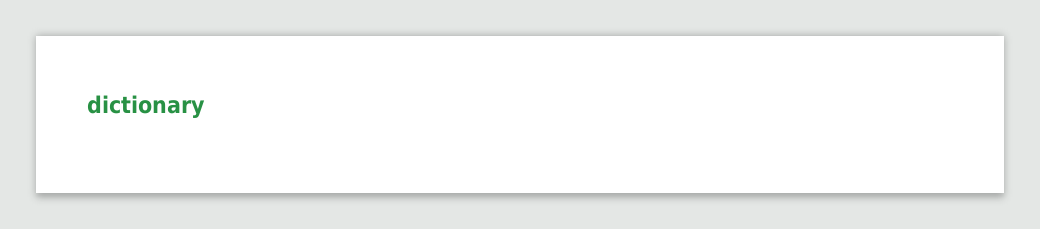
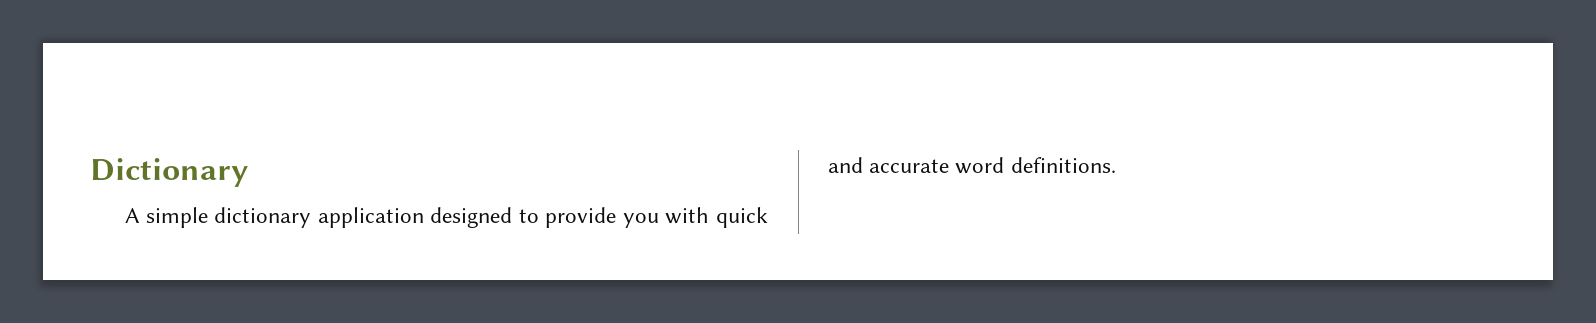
- dictionary
+ Dictionary
+ A simple dictionary application designed to provide you with quick and accurate word definitions.

